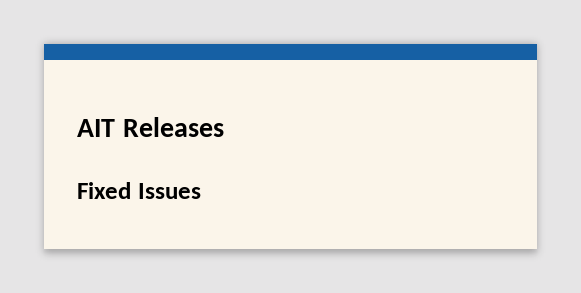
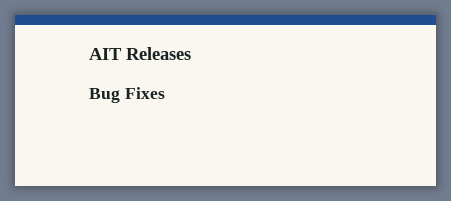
- Fixed Issues
+ Bug Fixes

